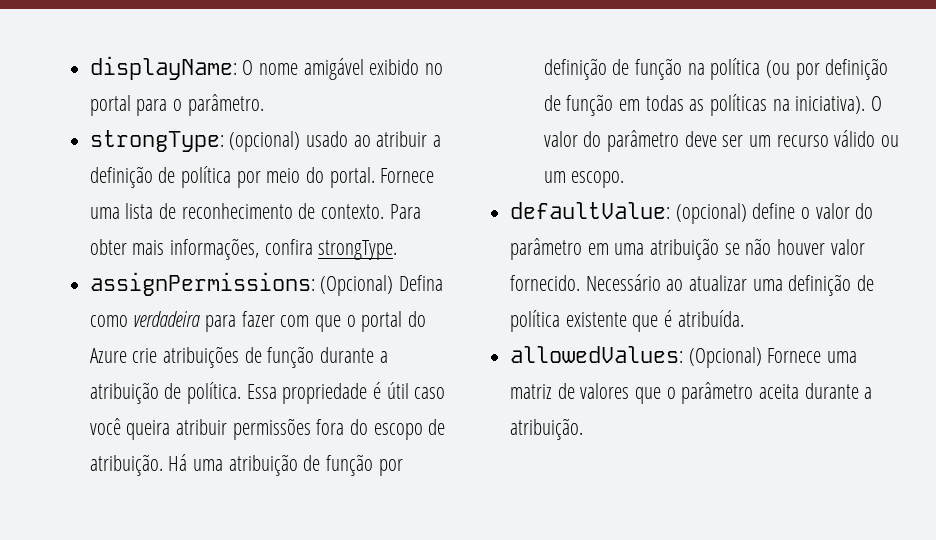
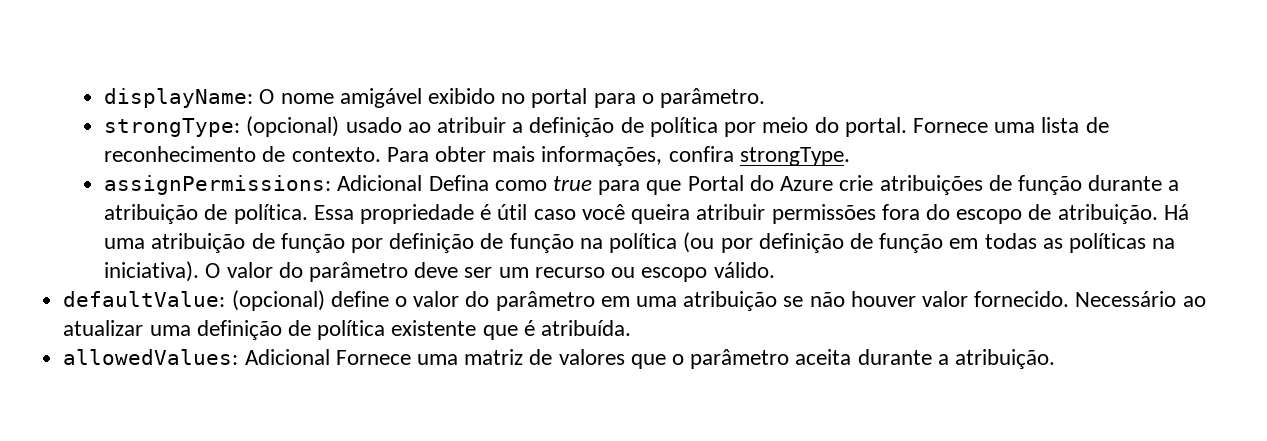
- assignPermissions: (Opcional) Defina como verdadeira para fazer com que o portal do Azure crie atribuições de função durante a atribuição de política.
+ assignPermissions: Adicional Defina como true para que Portal do Azure crie atribuições de função durante a atribuição de política.
- O valor do parâmetro deve ser um recurso válido ou um escopo.
+ O valor do parâmetro deve ser um recurso ou escopo válido.
- allowedValues: (Opcional) Fornece uma matriz de valores que o parâmetro aceita durante a atribuição.
+ allowedValues: Adicional Fornece uma matriz de valores que o parâmetro aceita durante a atribuição.

